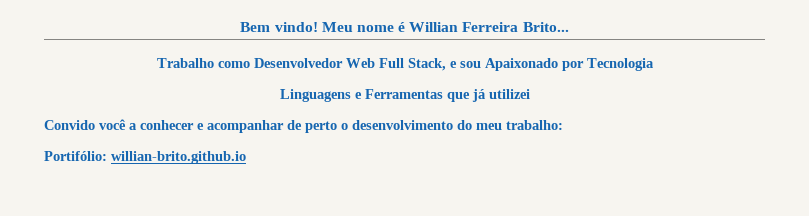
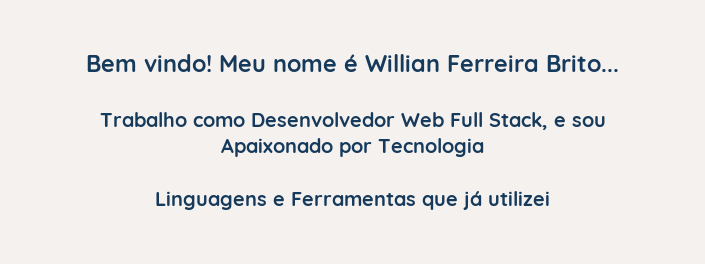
- Convido você a conhecer e acompanhar de perto o desenvolvimento do meu trabalho:
- Portifólio: willian-brito.github.io

